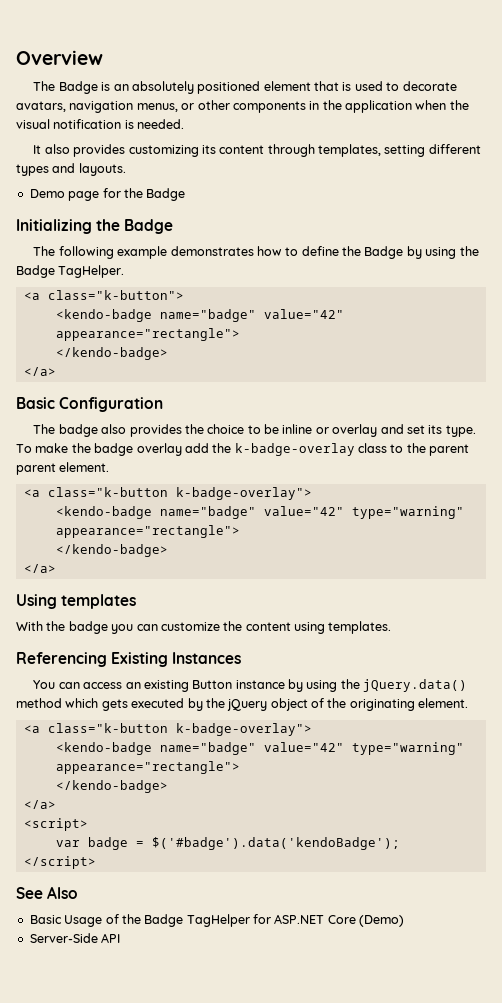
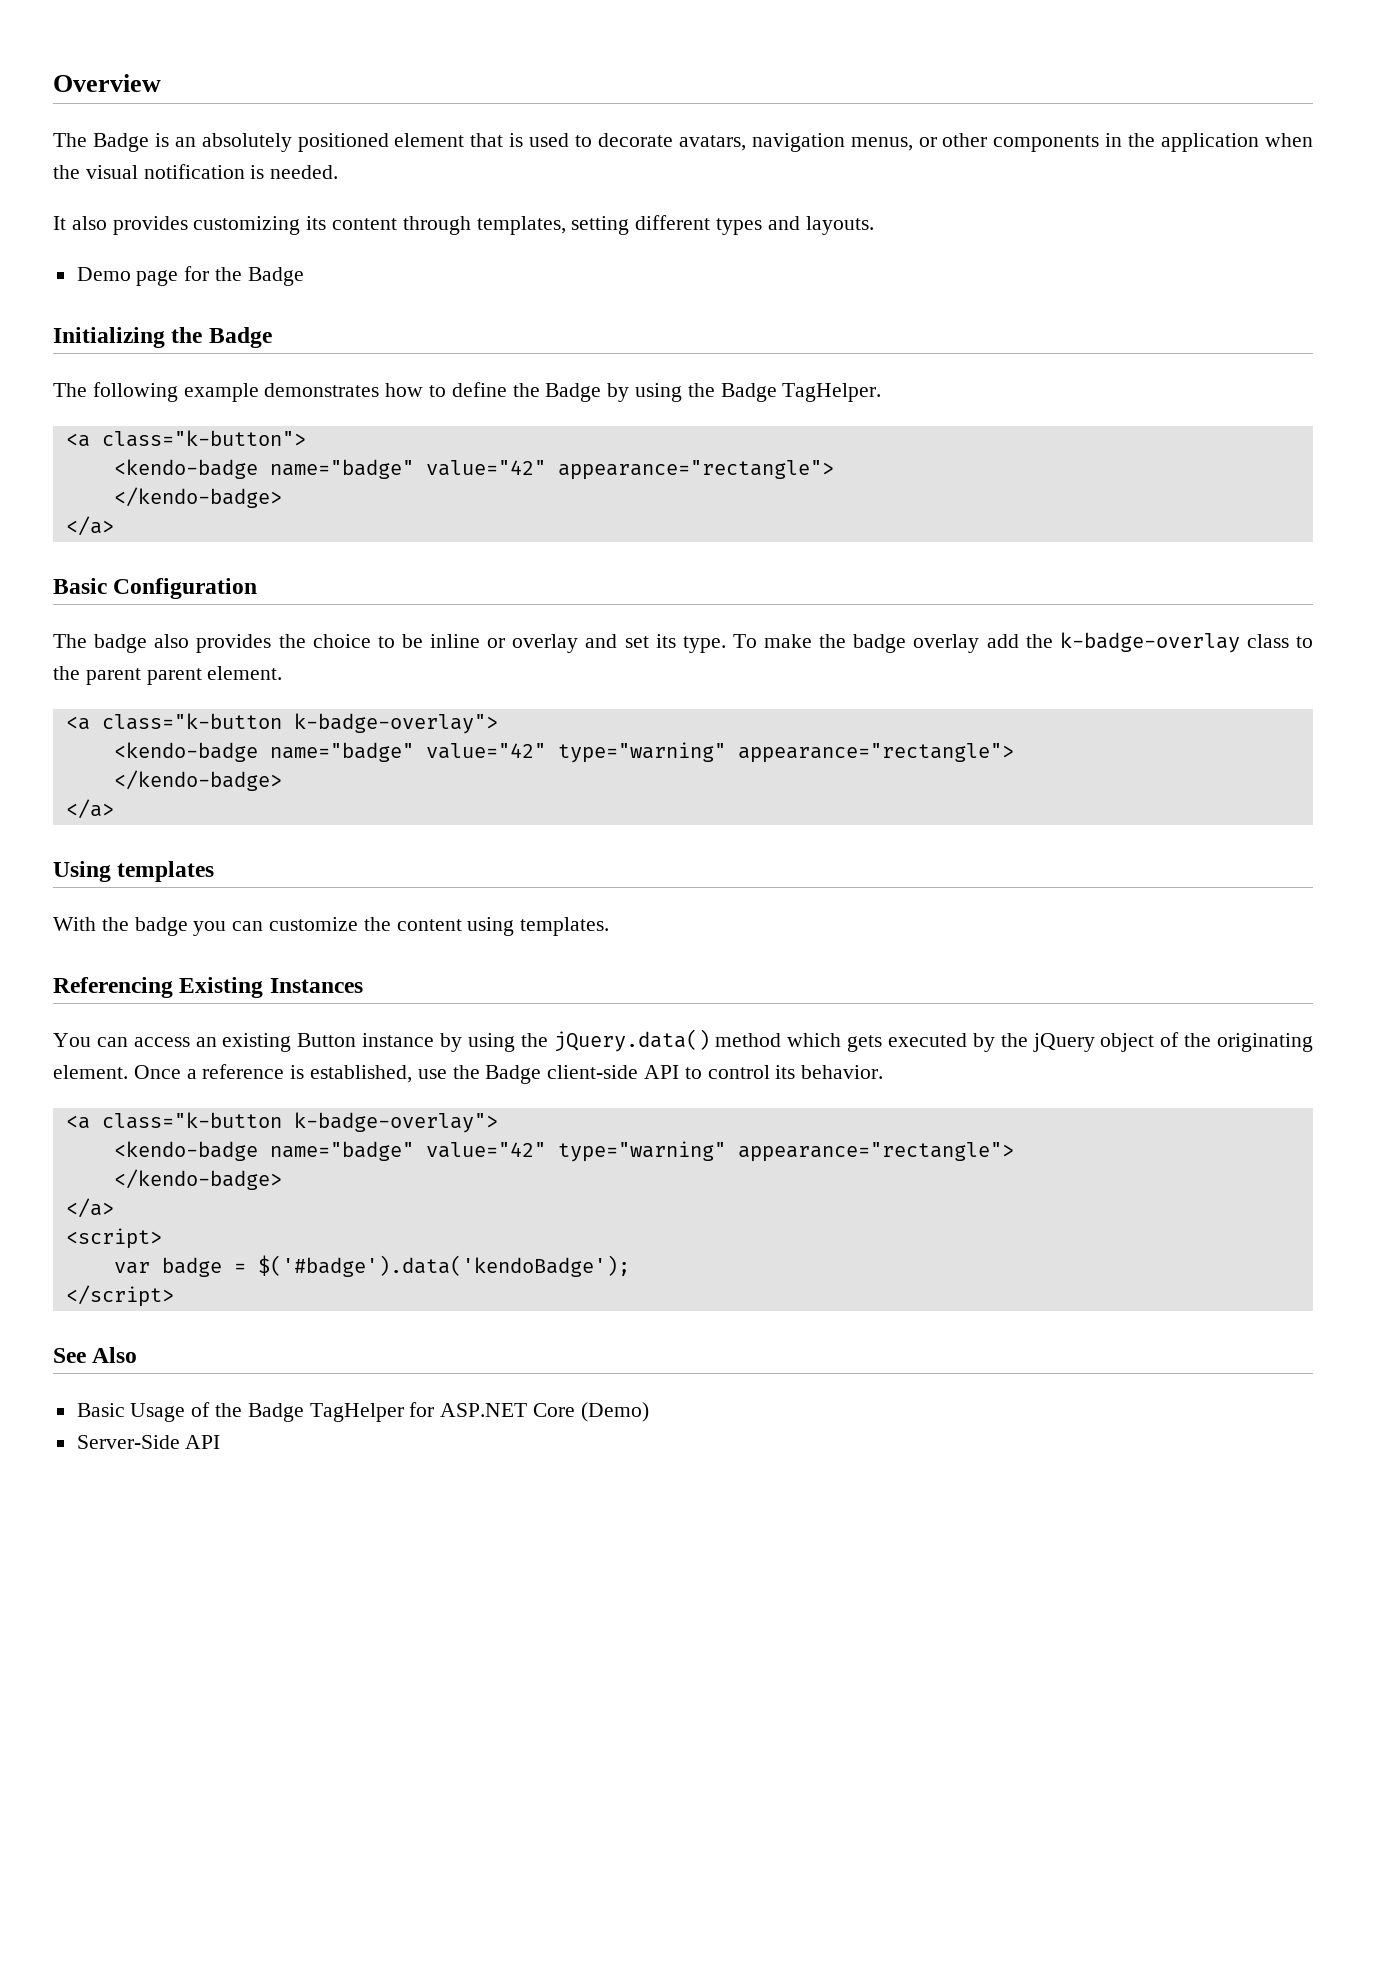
+ Once a reference is established, use the Badge client-side API to control its behavior.

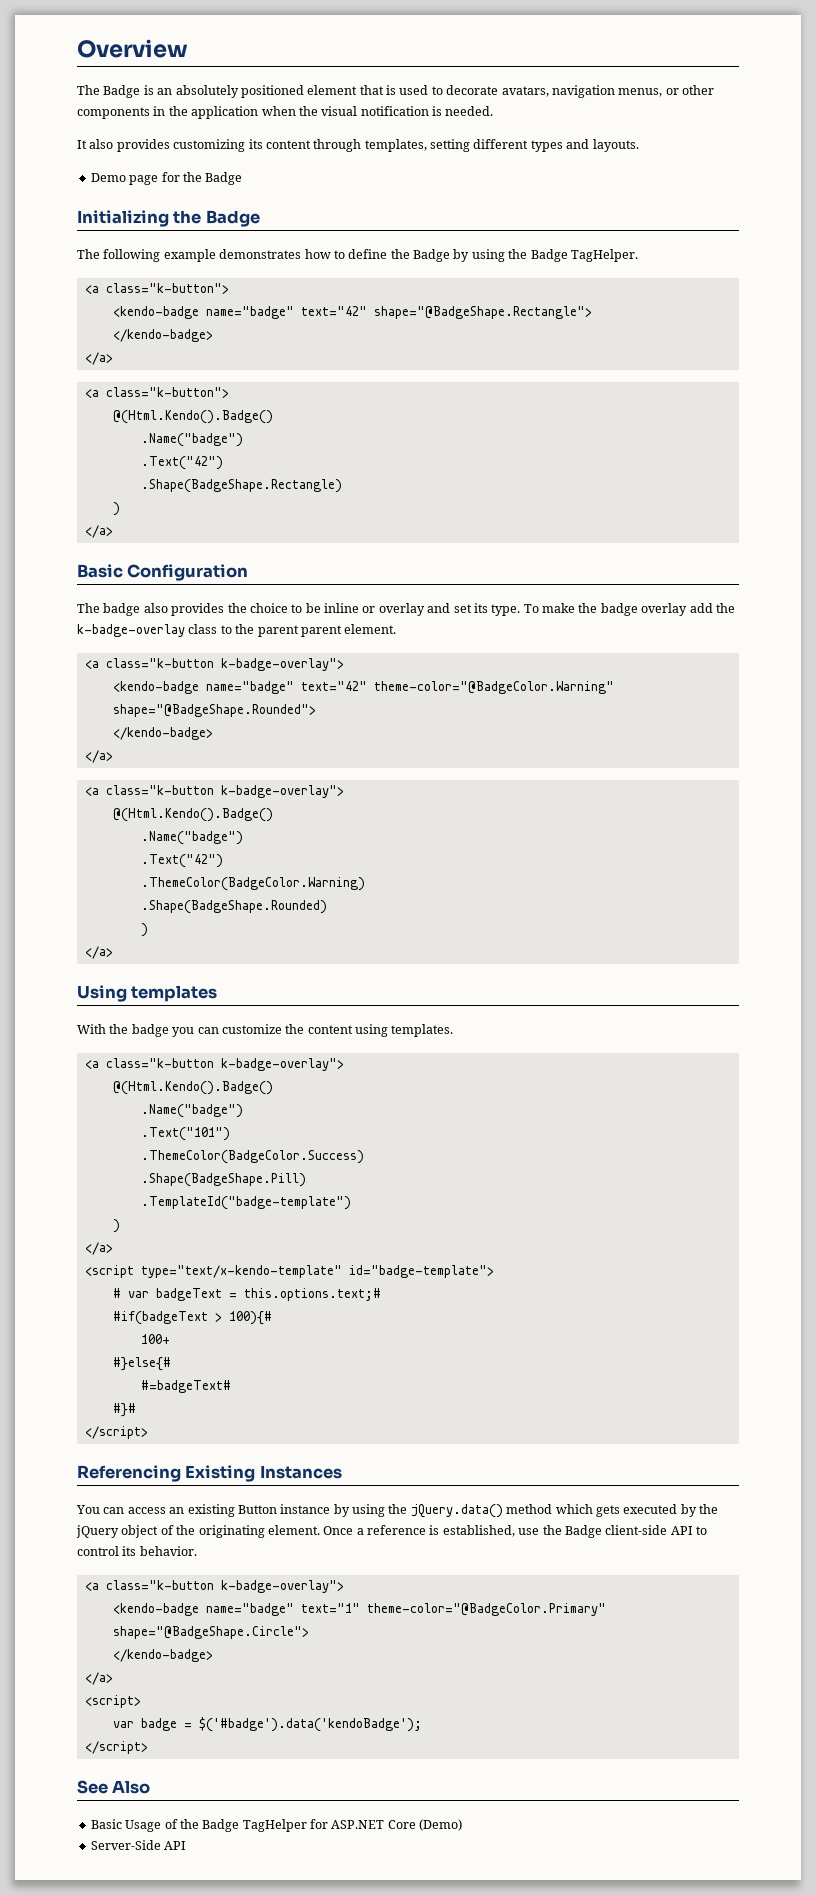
- <kendo-badge name="badge" value="42" appearance="rectangle">
+ <kendo-badge name="badge" text="42" shape="@BadgeShape.Rectangle">
  </kendo-badge>
+ </a>
+ <a class="k-button">
+ @(Html.Kendo().Badge()
+ .Name("badge")
+ .Text("42")
+ .Shape(BadgeShape.Rectangle)
+ )
  To make the badge overlay add the k-badge-overlay class to the parent parent element.
  <a class="k-button k-badge-overlay">
- <kendo-badge name="badge" value="42" type="warning" appearance="rectangle">
+ <kendo-badge name="badge" text="42" theme-color="@BadgeColor.Warning" shape="@BadgeShape.Rounded">
  </kendo-badge>
+ </a>
+ <a class="k-button k-badge-overlay">
+ @(Html.Kendo().Badge()
+ .Name("badge")
+ .Text("42")
+ .ThemeColor(BadgeColor.Warning)
+ .Shape(BadgeShape.Rounded)
+ )
  With the badge you can customize the content using templates.
+ <a class="k-button k-badge-overlay">
+ @(Html.Kendo().Badge()
+ .Name("badge")
+ .Text("101")
+ .ThemeColor(BadgeColor.Success)
+ .Shape(BadgeShape.Pill)
+ .TemplateId("badge-template")
+ )
+ </a>
+ <script type="text/x-kendo-template" id="badge-template">
+ # var badgeText = this.options.text;#
+ #if(badgeText > 100){#
+ 100+
+ #}else{#
+ #=badgeText#
+ #}#
+ </script>
  Once a reference is established, use the Badge client-side API to control its behavior.
  <a class="k-button k-badge-overlay">
- <kendo-badge name="badge" value="42" type="warning" appearance="rectangle">
+ <kendo-badge name="badge" text="1" theme-color="@BadgeColor.Primary" shape="@BadgeShape.Circle">

